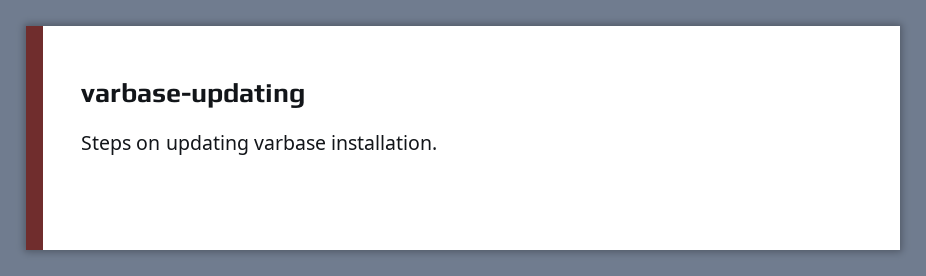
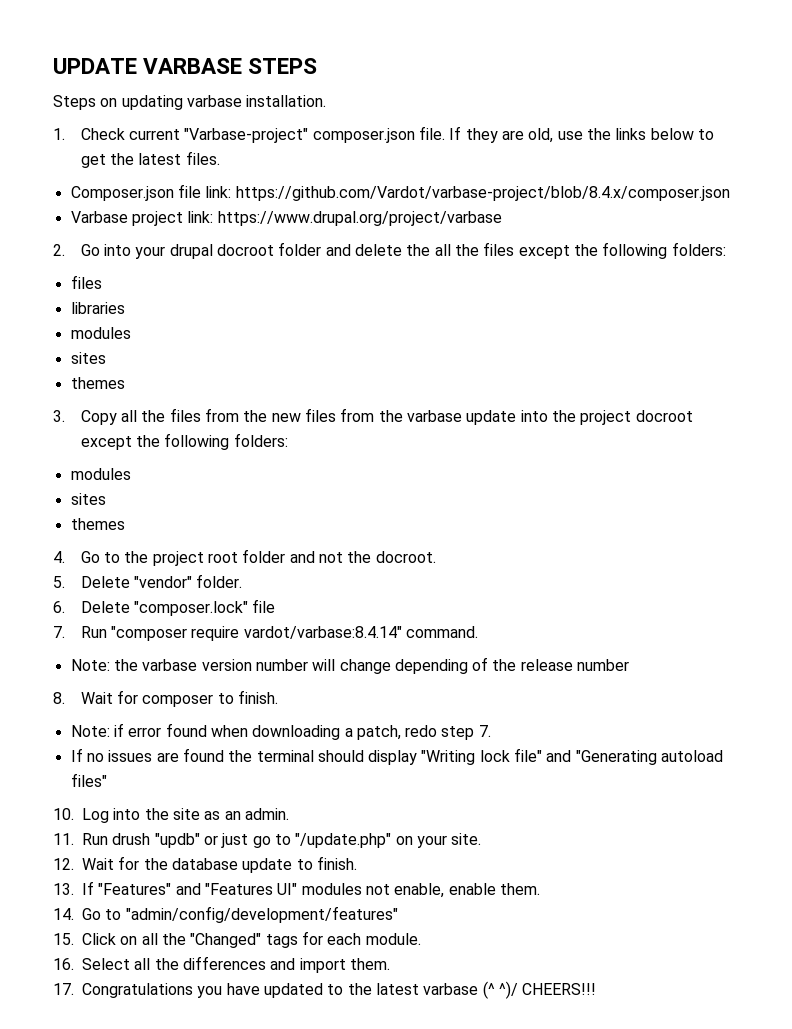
- varbase-updating
+ UPDATE VARBASE STEPS
+ 1. Check current "Varbase-project" composer.json file. If they are old, use the links below to get the latest files.
+ Composer.json file link: https://github.com/Vardot/varbase-project/blob/8.4.x/composer.json
+ Varbase project link: https://www.drupal.org/project/varbase
+ 2. Go into your drupal docroot folder and delete the all the files except the following folders:
+ files
+ libraries
+ modules
+ sites
+ themes
+ 3. Copy all the files from the new files from the varbase update into the project docroot except the following folders:
+ modules
+ sites
+ themes
+ 4. Go to the project root folder and not the docroot.
+ 5. Delete "vendor" folder.
+ 6. Delete "composer.lock" file
+ 7. Run "composer require vardot/varbase:8.4.14" command.
+ Note: the varbase version number will change depending of the release number
+ 8. Wait for composer to finish.
+ Note: if error found when downloading a patch, redo step 7.
+ If no issues are found the terminal should display "Writing lock file" and "Generating autoload files"
+ 10. Log into the site as an admin.
+ 11. Run drush "updb" or just go to "/update.php" on your site.
+ 12. Wait for the database update to finish.
+ 13. If "Features" and "Features UI" modules not enable, enable them.
+ 14. Go to "admin/config/development/features"
+ 15. Click on all the "Changed" tags for each module.
+ 16. Select all the differences and import them.
+ 17. Congratulations you have updated to the latest varbase (^ ^)/ CHEERS!!!

